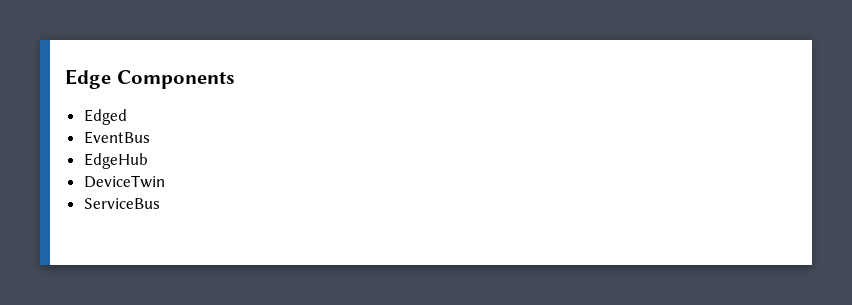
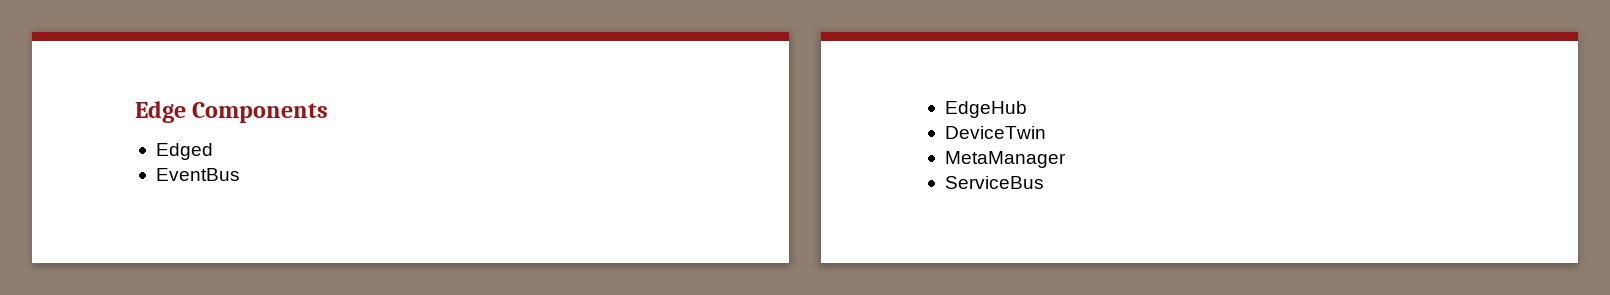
+ MetaManager

